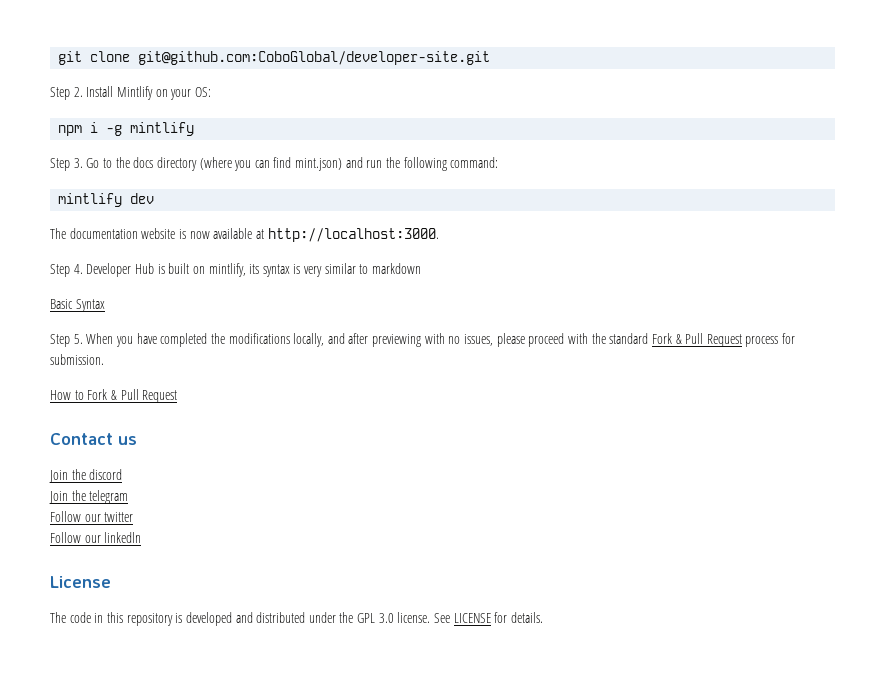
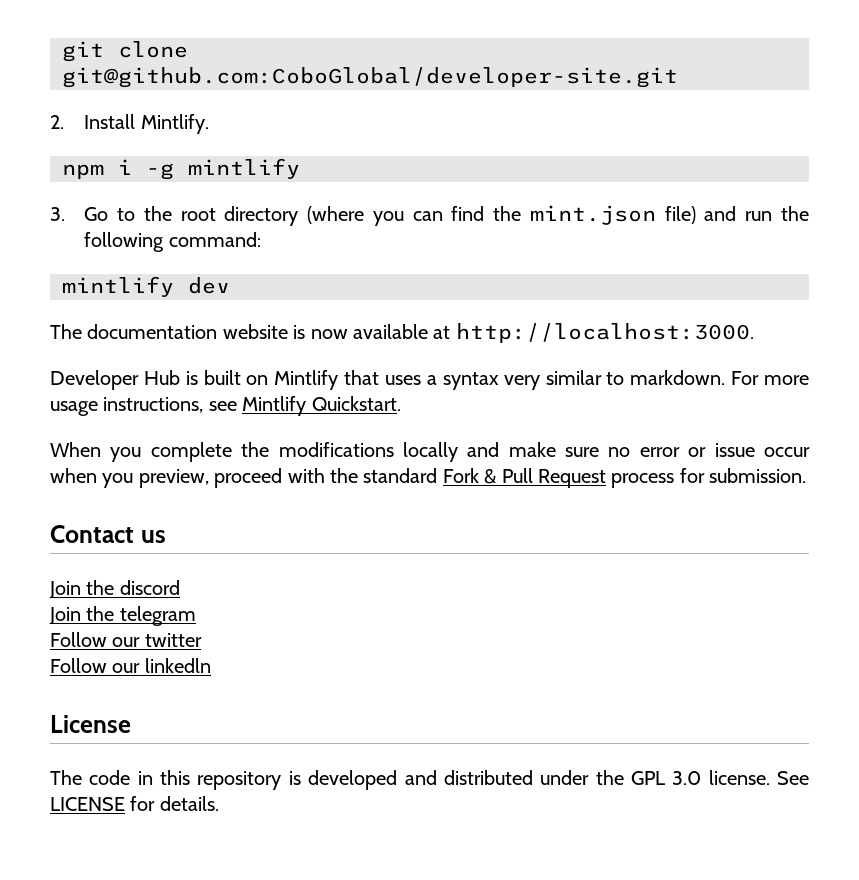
- Step 2. Install Mintlify on your OS:
+ 2. Install Mintlify.
- Step 3. Go to the docs directory (where you can find mint.json) and run the following command:
+ 3. Go to the root directory (where you can find the mint.json file) and run the following command:
- Step 4. Developer Hub is built on mintlify, its syntax is very similar to markdown
- Basic Syntax
- Step 5. When you have completed the modifications locally, and after previewing with no issues, please proceed with the standard Fork & Pull Request process for submission.
+ Developer Hub is built on Mintlify that uses a syntax very similar to markdown. For more usage instructions, see Mintlify Quickstart.
+ When you complete the modifications locally and make sure no error or issue occur when you preview, proceed with the standard Fork & Pull Request process for submission.
- How to Fork & Pull Request

